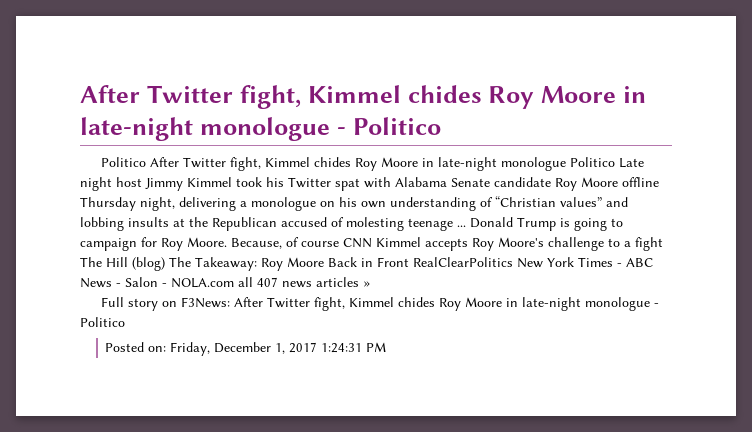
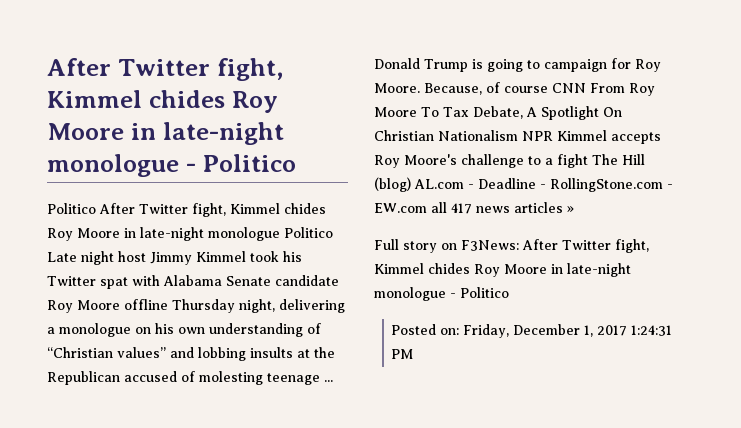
- Because, of course CNN Kimmel accepts Roy Moore's challenge to a fight The Hill (blog) The Takeaway: Roy Moore Back in Front RealClearPolitics New York Times - ABC News - Salon - NOLA.com all 407 news articles »
+ Because, of course CNN From Roy Moore To Tax Debate, A Spotlight On Christian Nationalism NPR Kimmel accepts Roy Moore's challenge to a fight The Hill (blog) AL.com - Deadline - RollingStone.com - EW.com all 417 news articles »

